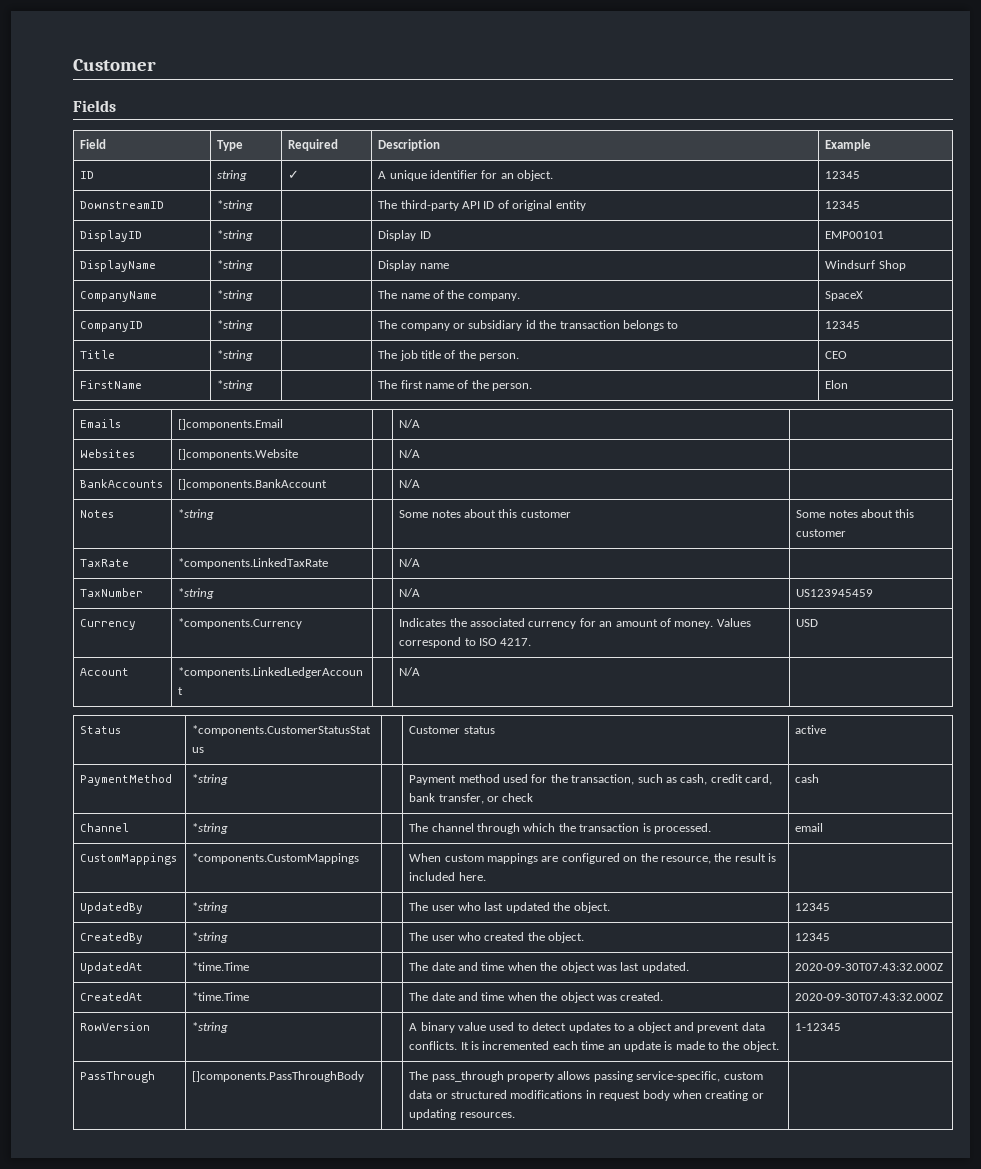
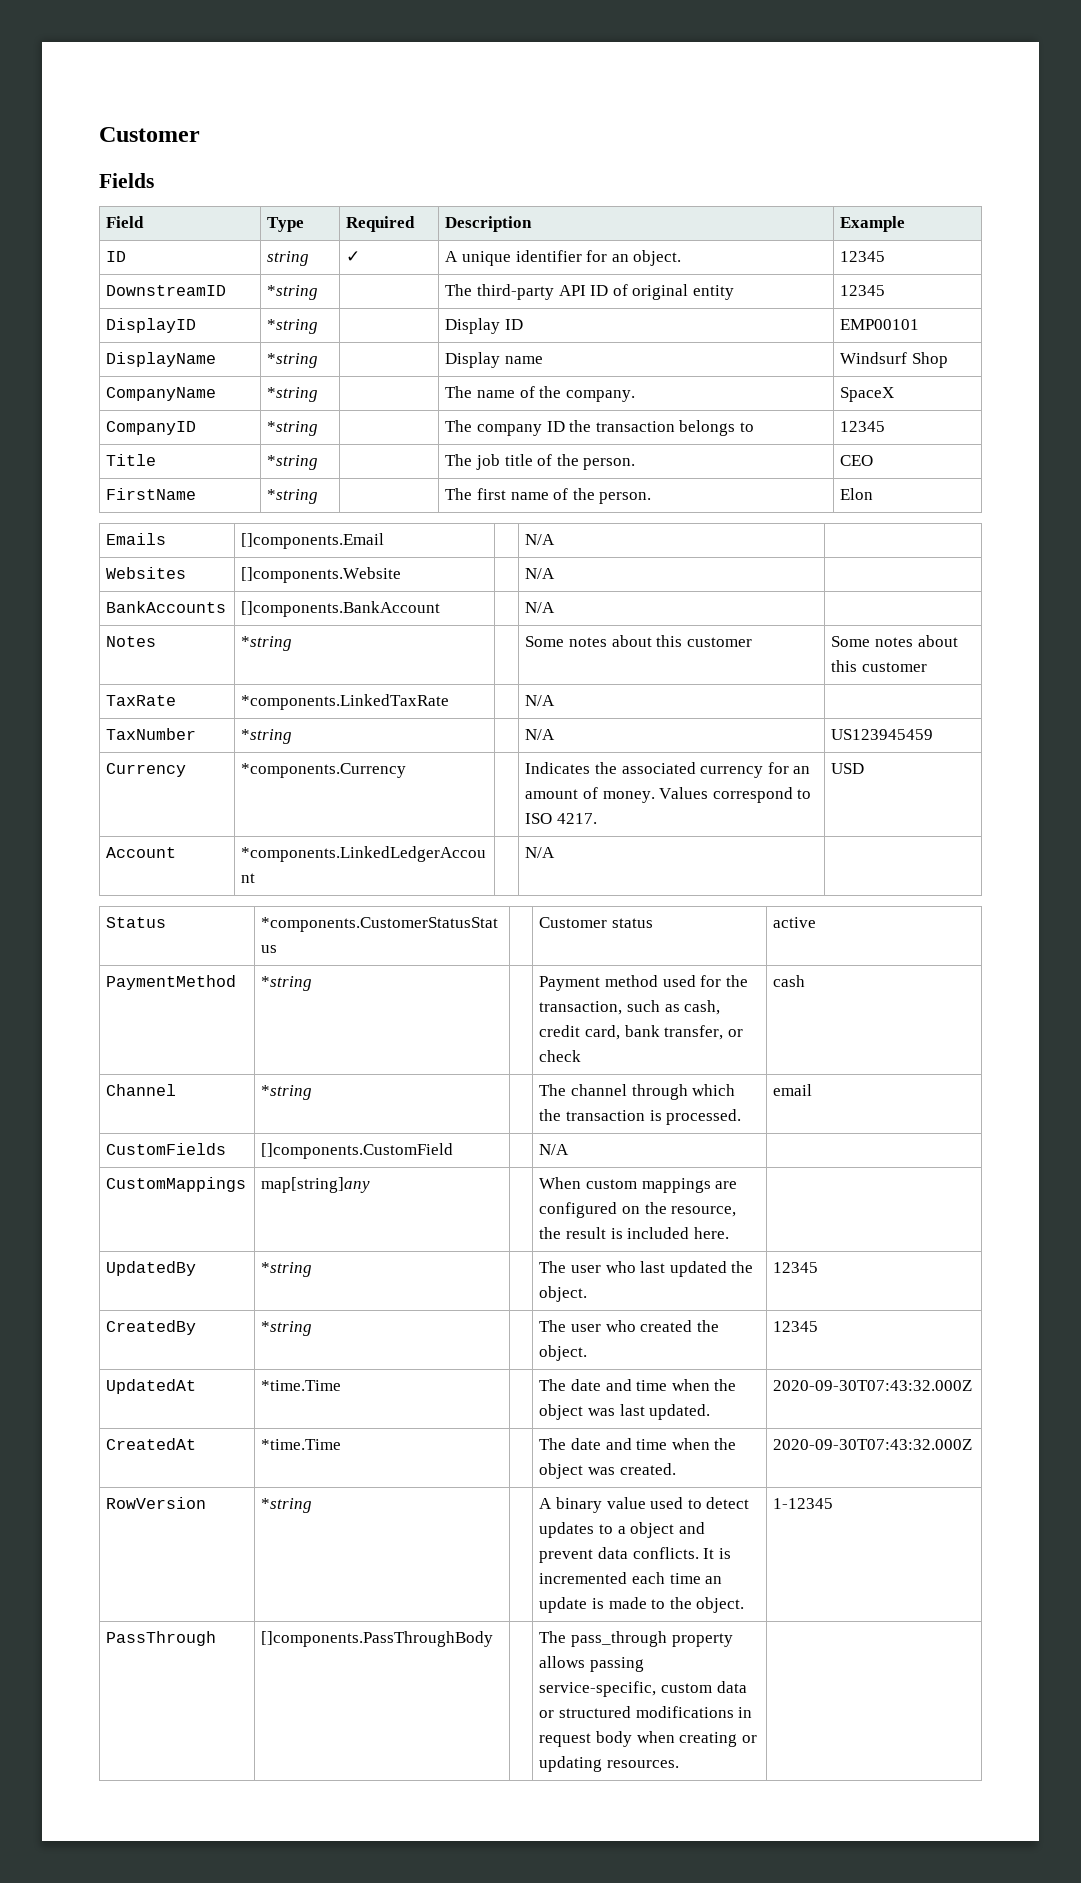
- CompanyID | *string | | The company or subsidiary id the transaction belongs to | 12345
+ CompanyID | *string | | The company ID the transaction belongs to | 12345
+ CustomFields | []components.CustomField | | N/A |
- CustomMappings | *components.CustomMappings | | When custom mappings are configured on the resource, the result is included here. |
+ CustomMappings | map[string]any | | When custom mappings are configured on the resource, the result is included here. |

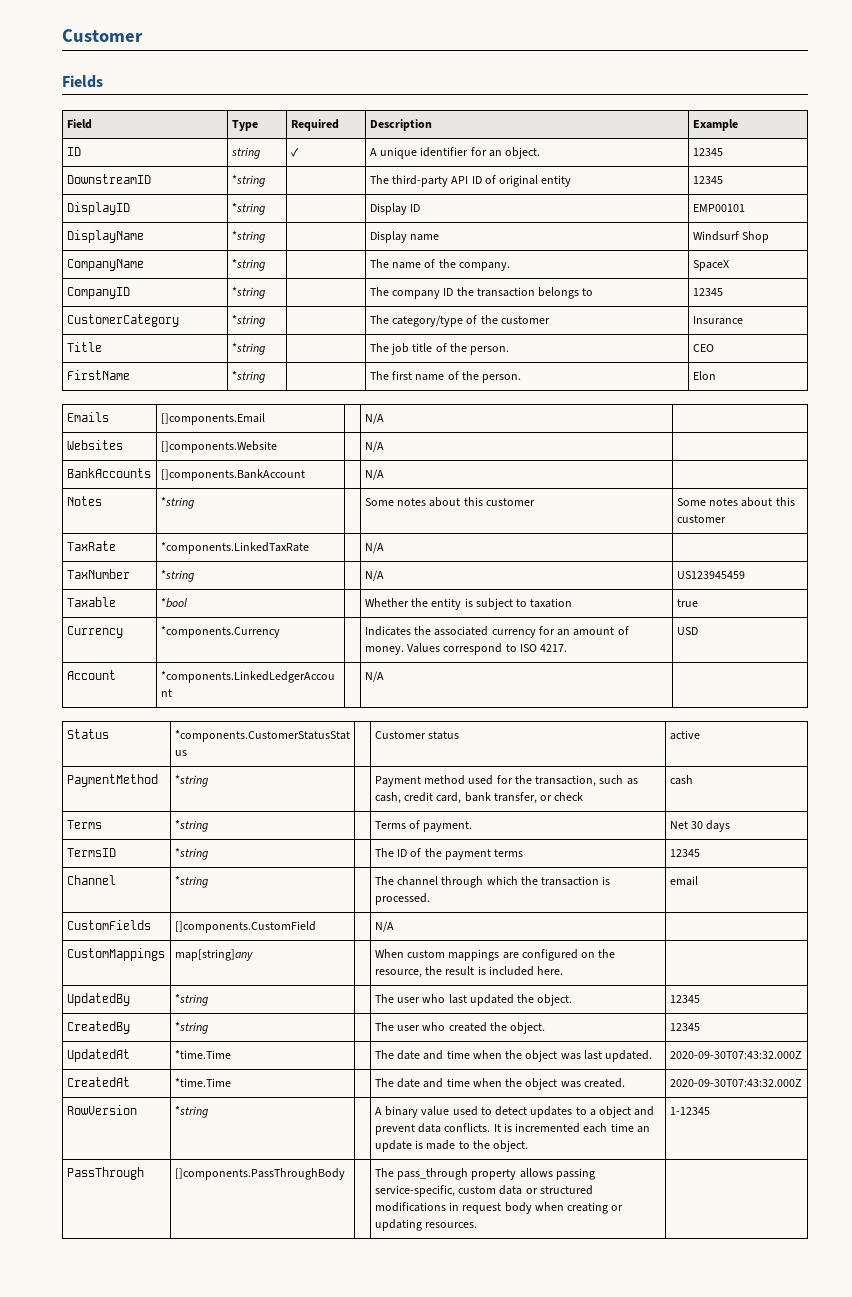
+ CustomerCategory | *string | | The category/type of the customer | Insurance
+ Taxable | *bool | | Whether the entity is subject to taxation | true
+ Terms | *string | | Terms of payment. | Net 30 days
+ TermsID | *string | | The ID of the payment terms | 12345

